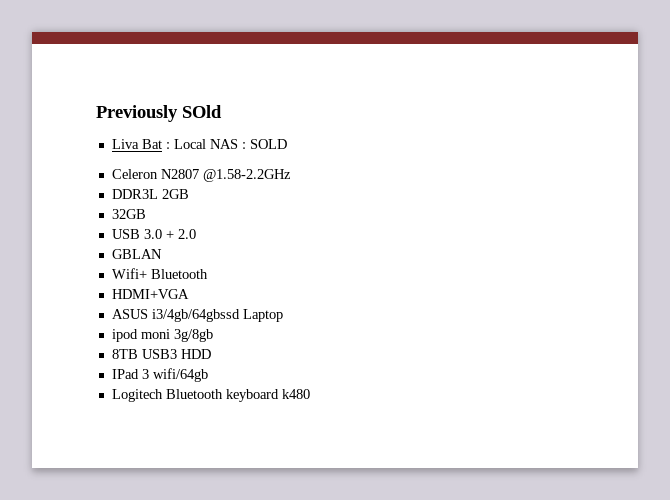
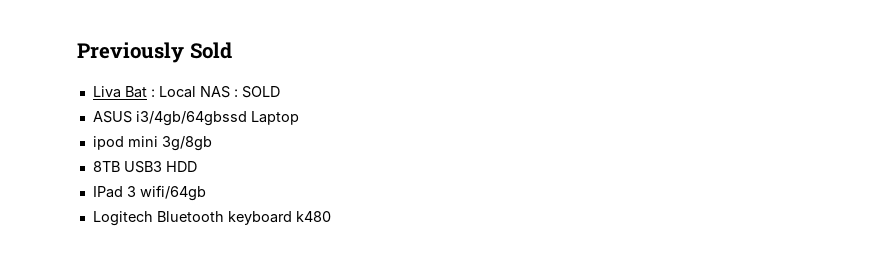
- Previously SOld
+ Previously Sold
- Celeron N2807 @1.58-2.2GHz
- DDR3L 2GB
- 32GB
- USB 3.0 + 2.0
- GBLAN
- Wifi+ Bluetooth
- HDMI+VGA
- ipod moni 3g/8gb
+ ipod mini 3g/8gb

